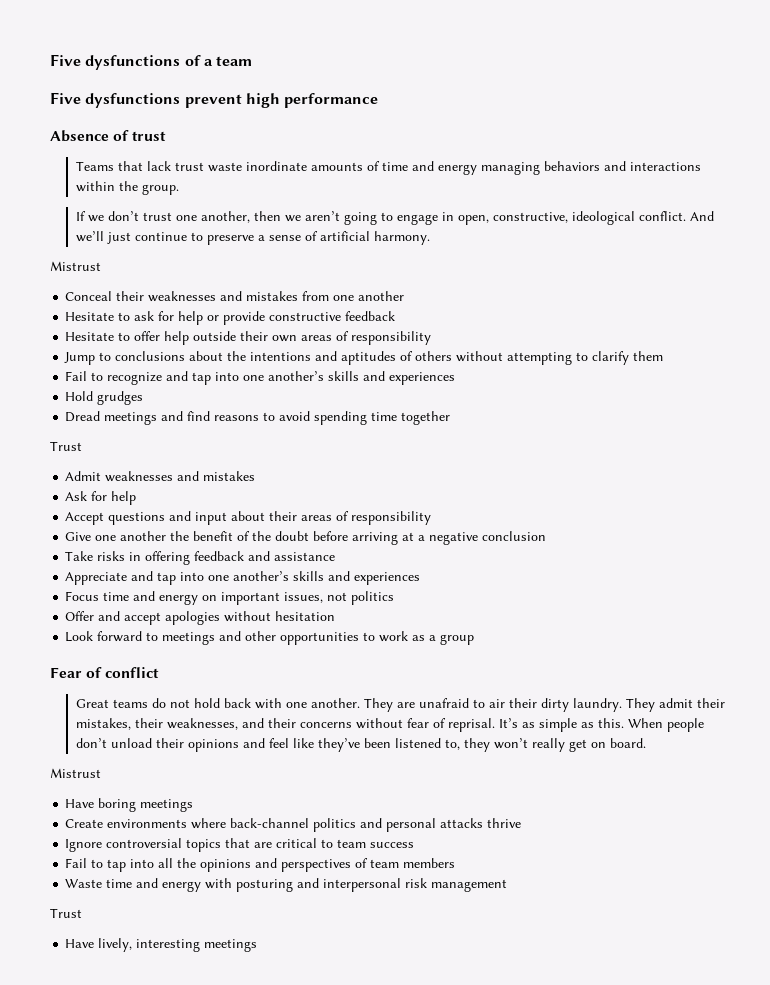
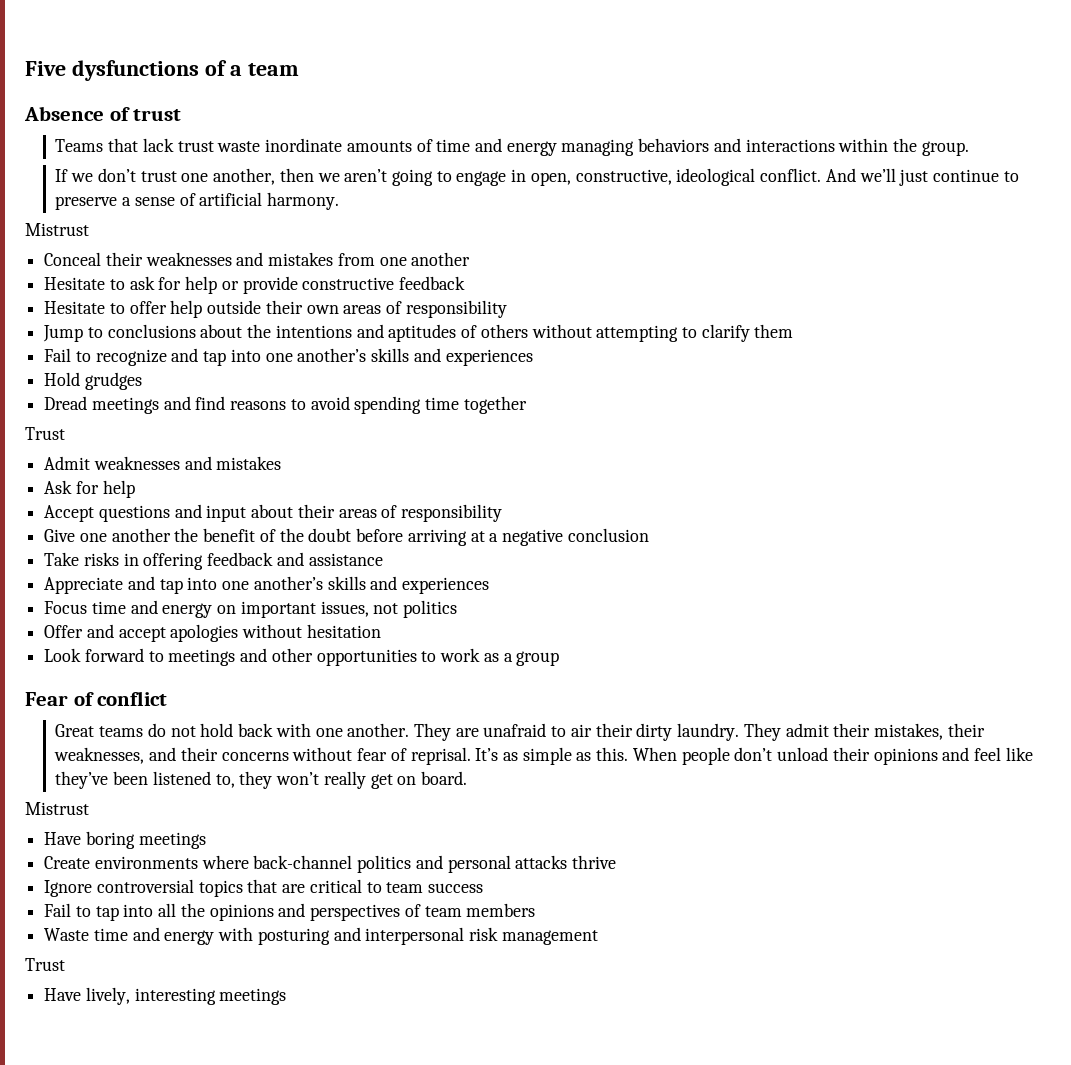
- Five dysfunctions prevent high performance

